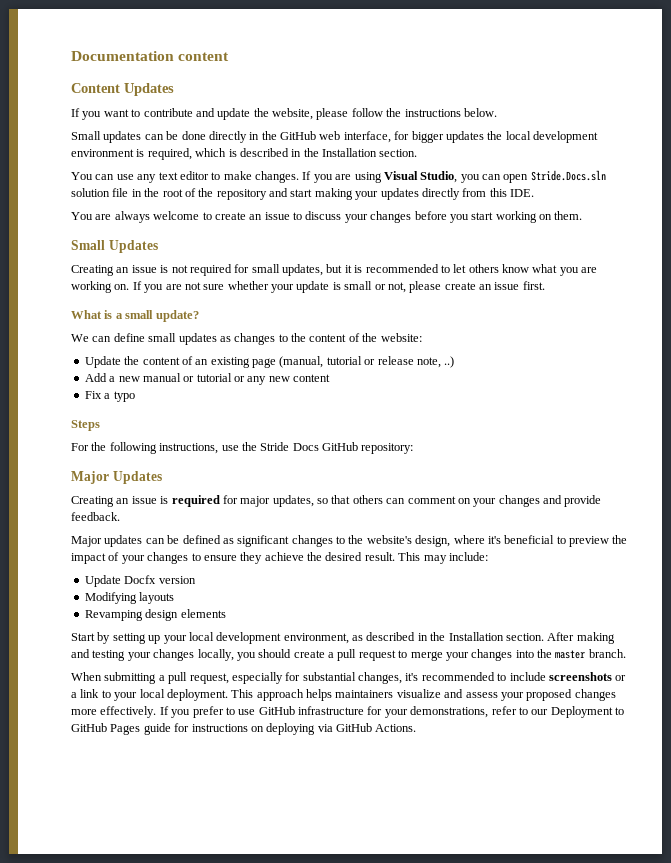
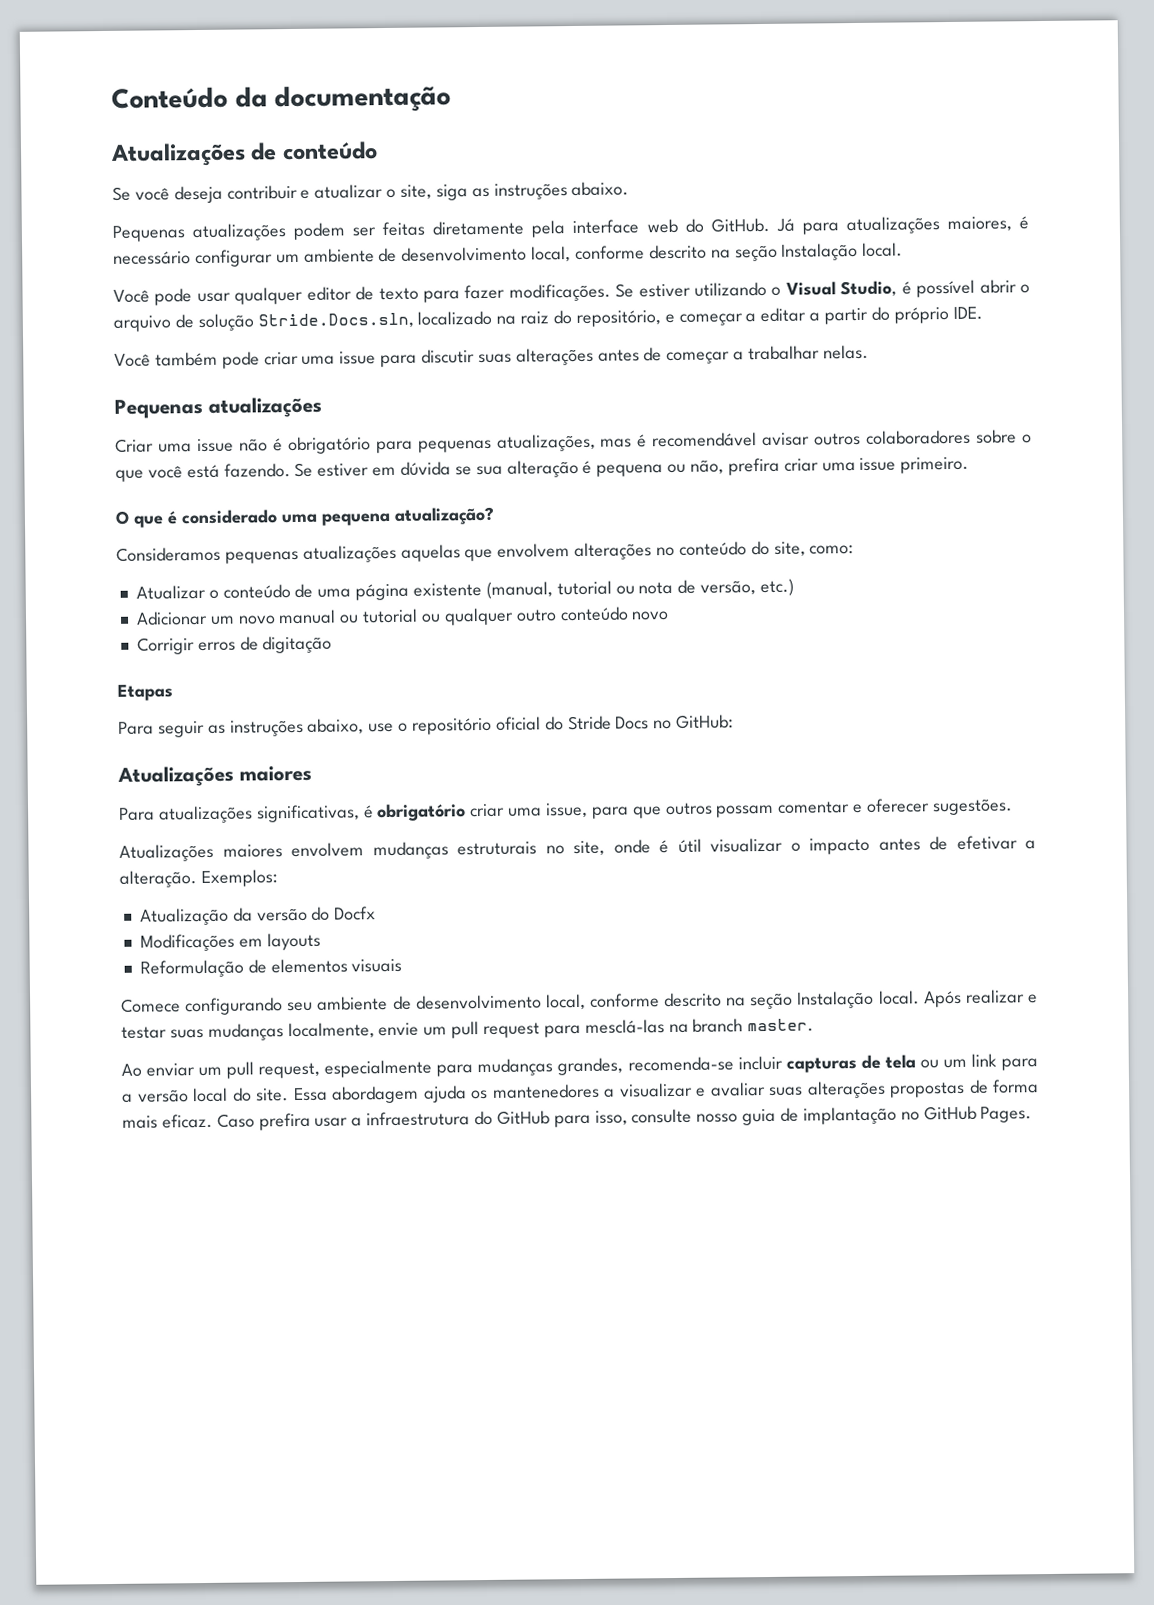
- Documentation content
- Content Updates
- If you want to contribute and update the website, please follow the instructions below.
- Small updates can be done directly in the GitHub web interface, for bigger updates the local development environment is required, which is described in the Installation section.
- You can use any text editor to make changes. If you are using Visual Studio, you can open Stride.Docs.sln solution file in the root of the repository and start making your updates directly from this IDE.
- You are always welcome to create an issue to discuss your changes before you start working on them.
- Small Updates
- Creating an issue is not required for small updates, but it is recommended to let others know what you are working on. If you are not sure whether your update is small or not, please create an issue first.
- What is a small update?
- We can define small updates as changes to the content of the website:
- Update the content of an existing page (manual, tutorial or release note, ..)
- Add a new manual or tutorial or any new content
- Fix a typo
- Steps
- For the following instructions, use the Stride Docs GitHub repository:
- Major Updates
- Creating an issue is required for major updates, so that others can comment on your changes and provide feedback.
- Major updates can be defined as significant changes to the website's design, where it's beneficial to preview the impact of your changes to ensure they achieve the desired result. This may include:
- Update Docfx version
- Modifying layouts
+ Conteúdo da documentação
+ Atualizações de conteúdo
+ Se você deseja contribuir e atualizar o site, siga as instruções abaixo.
+ Pequenas atualizações podem ser feitas diretamente pela interface web do GitHub. Já para atualizações maiores, é necessário configurar um ambiente de desenvolvimento local, conforme descrito na seção Instalação local.
+ Você pode usar qualquer editor de texto para fazer modificações. Se estiver utilizando o Visual Studio, é possível abrir o arquivo de solução Stride.Docs.sln, localizado na raiz do repositório, e começar a editar a partir do próprio IDE.
+ Você também pode criar uma issue para discutir suas alterações antes de começar a trabalhar nelas.
+ Pequenas atualizações
+ Criar uma issue não é obrigatório para pequenas atualizações, mas é recomendável avisar outros colaboradores sobre o que você está fazendo. Se estiver em dúvida se sua alteração é pequena ou não, prefira criar uma issue primeiro.
+ O que é considerado uma pequena atualização?
+ Consideramos pequenas atualizações aquelas que envolvem alterações no conteúdo do site, como:
+ Atualizar o conteúdo de uma página existente (manual, tutorial ou nota de versão, etc.)
+ Adicionar um novo manual ou tutorial ou qualquer outro conteúdo novo
+ Corrigir erros de digitação
+ Etapas
+ Para seguir as instruções abaixo, use o repositório oficial do Stride Docs no GitHub:
+ Atualizações maiores
+ Para atualizações significativas, é obrigatório criar uma issue, para que outros possam comentar e oferecer sugestões.
+ Atualizações maiores envolvem mudanças estruturais no site, onde é útil visualizar o impacto antes de efetivar a alteração. Exemplos:
+ Atualização da versão do Docfx
+ Modificações em layouts
- Revamping design elements
- Start by setting up your local development environment, as described in the Installation section. After making and testing your changes locally, you should create a pull request to merge your changes into the master branch.
- When submitting a pull request, especially for substantial changes, it's recommended to include screenshots or a link to your local deployment. This approach helps maintainers visualize and assess your proposed changes more effectively. If you prefer to use GitHub infrastructure for your demonstrations, refer to our Deployment to GitHub Pages guide for instructions on deploying via GitHub Actions.
+ Reformulação de elementos visuais
+ Comece configurando seu ambiente de desenvolvimento local, conforme descrito na seção Instalação local. Após realizar e testar suas mudanças localmente, envie um pull request para mesclá-las na branch master.
+ Ao enviar um pull request, especialmente para mudanças grandes, recomenda-se incluir capturas de tela ou um link para a versão local do site. Essa abordagem ajuda os mantenedores a visualizar e avaliar suas alterações propostas de forma mais eficaz. Caso prefira usar a infraestrutura do GitHub para isso, consulte nosso guia de implantação no GitHub Pages.

